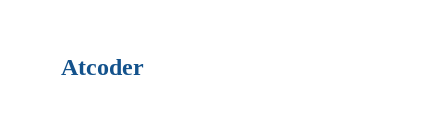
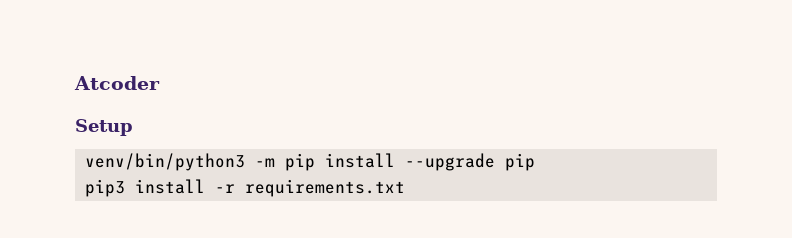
+ Setup
+ venv/bin/python3 -m pip install --upgrade pip
+ pip3 install -r requirements.txt

